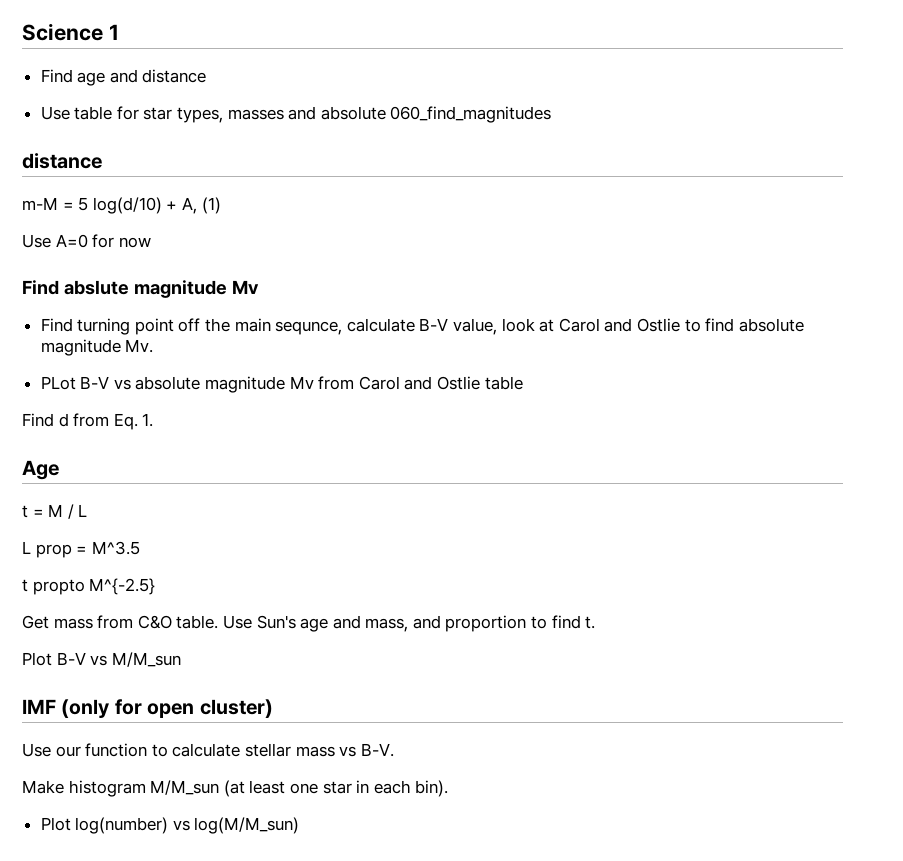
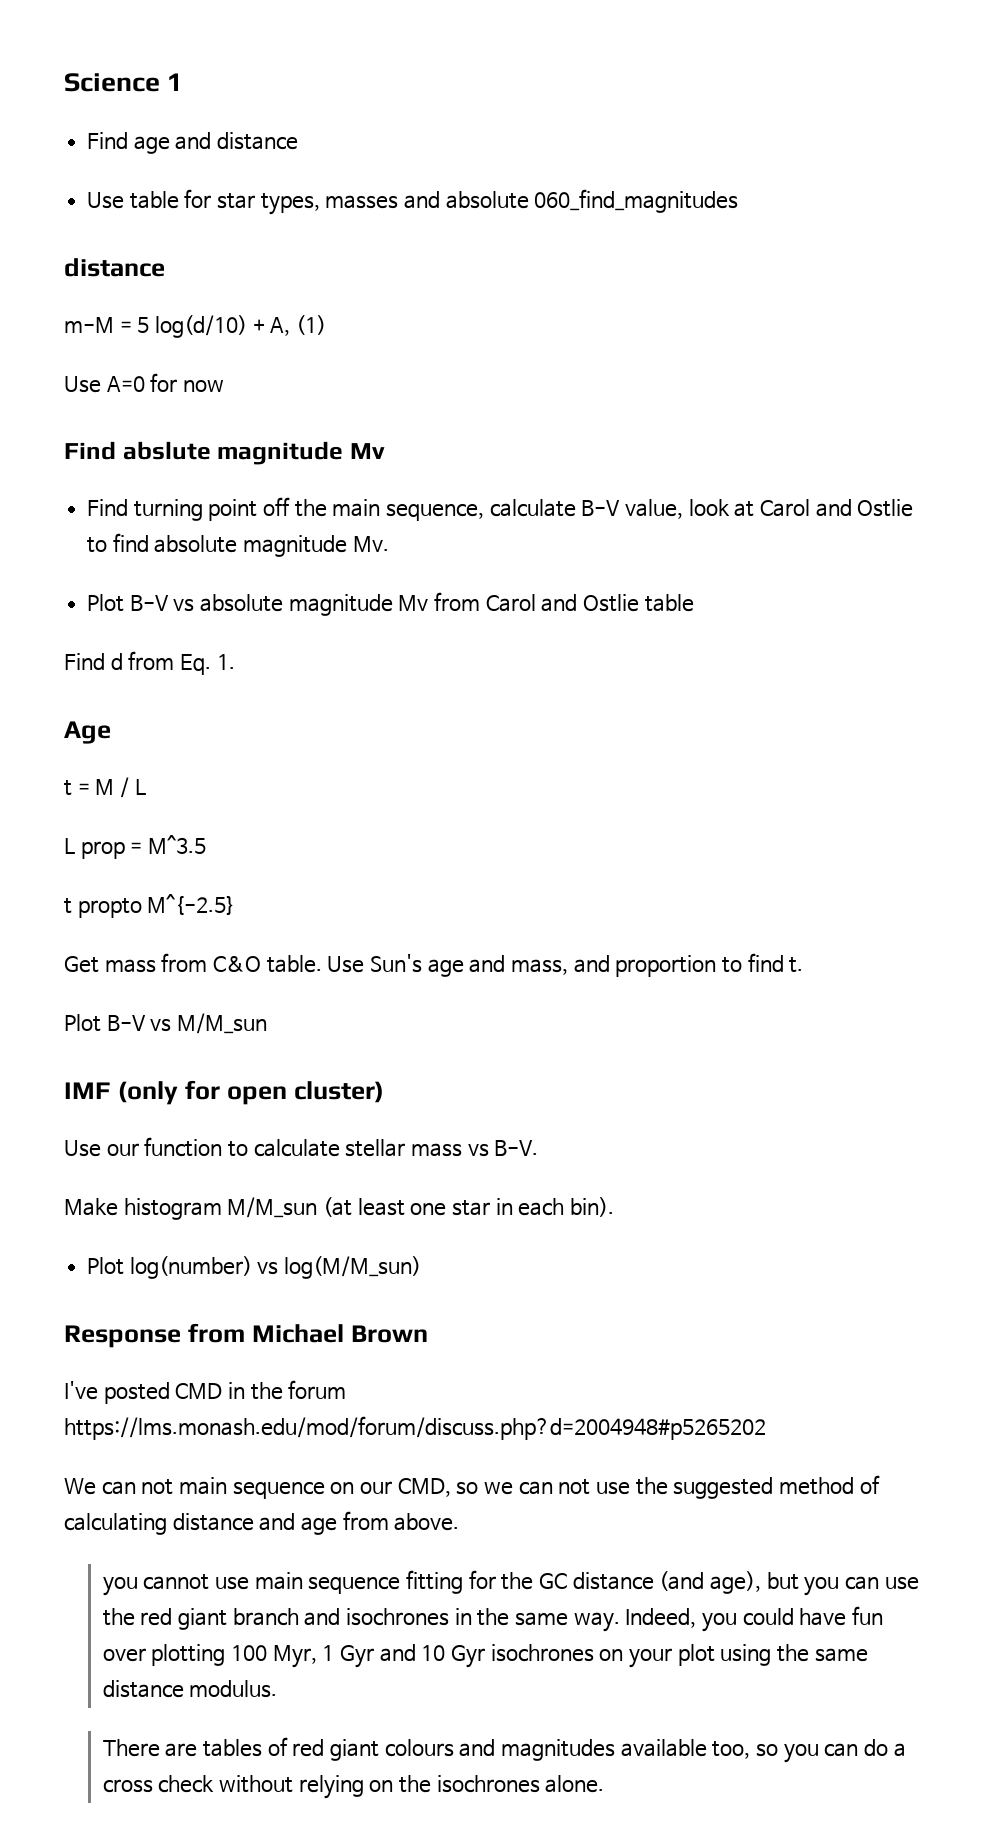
- Find turning point off the main sequnce, calculate B-V value, look at Carol and Ostlie to find absolute magnitude Mv.
+ Find turning point off the main sequence, calculate B-V value, look at Carol and Ostlie to find absolute magnitude Mv.
- PLot B-V vs absolute magnitude Mv from Carol and Ostlie table
+ Plot B-V vs absolute magnitude Mv from Carol and Ostlie table
+ Response from Michael Brown
+ I've posted CMD in the forum https://lms.monash.edu/mod/forum/discuss.php?d=2004948#p5265202
+ We can not main sequence on our CMD, so we can not use the suggested method of calculating distance and age from above.
+ you cannot use main sequence fitting for the GC distance (and age), but you can use the red giant branch and isochrones in the same way. Indeed, you could have fun over plotting 100 Myr, 1 Gyr and 10 Gyr isochrones on your plot using the same distance modulus.
+ There are tables of red giant colours and magnitudes available too, so you can do a cross check without relying on the isochrones alone.

